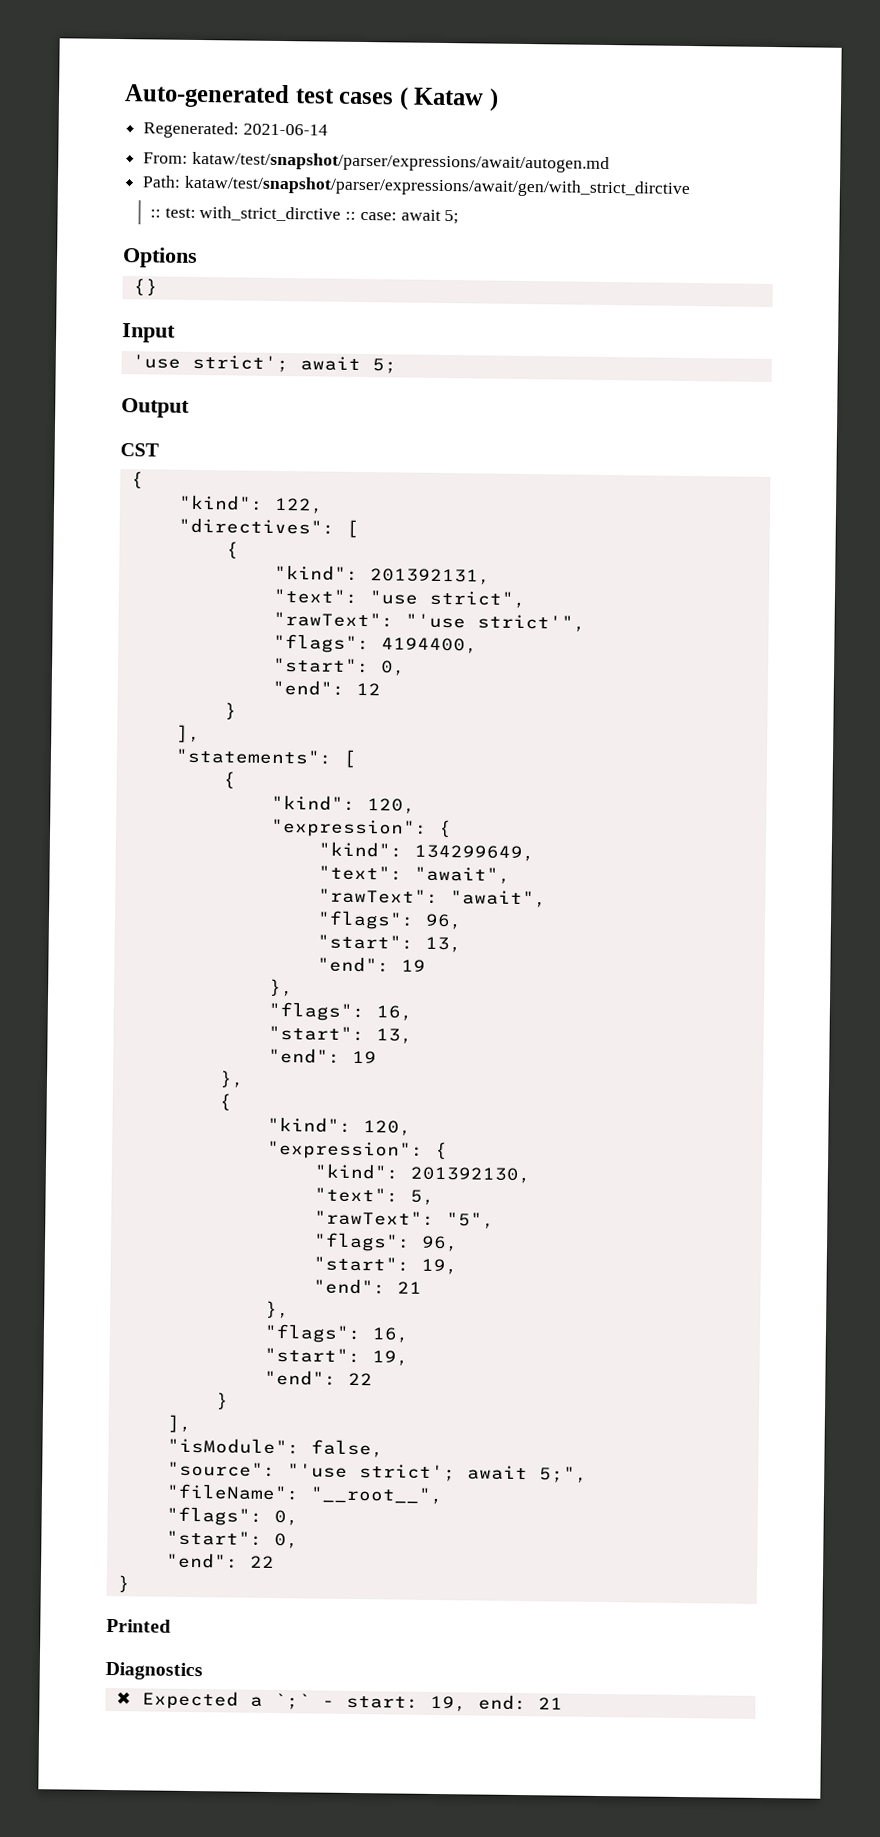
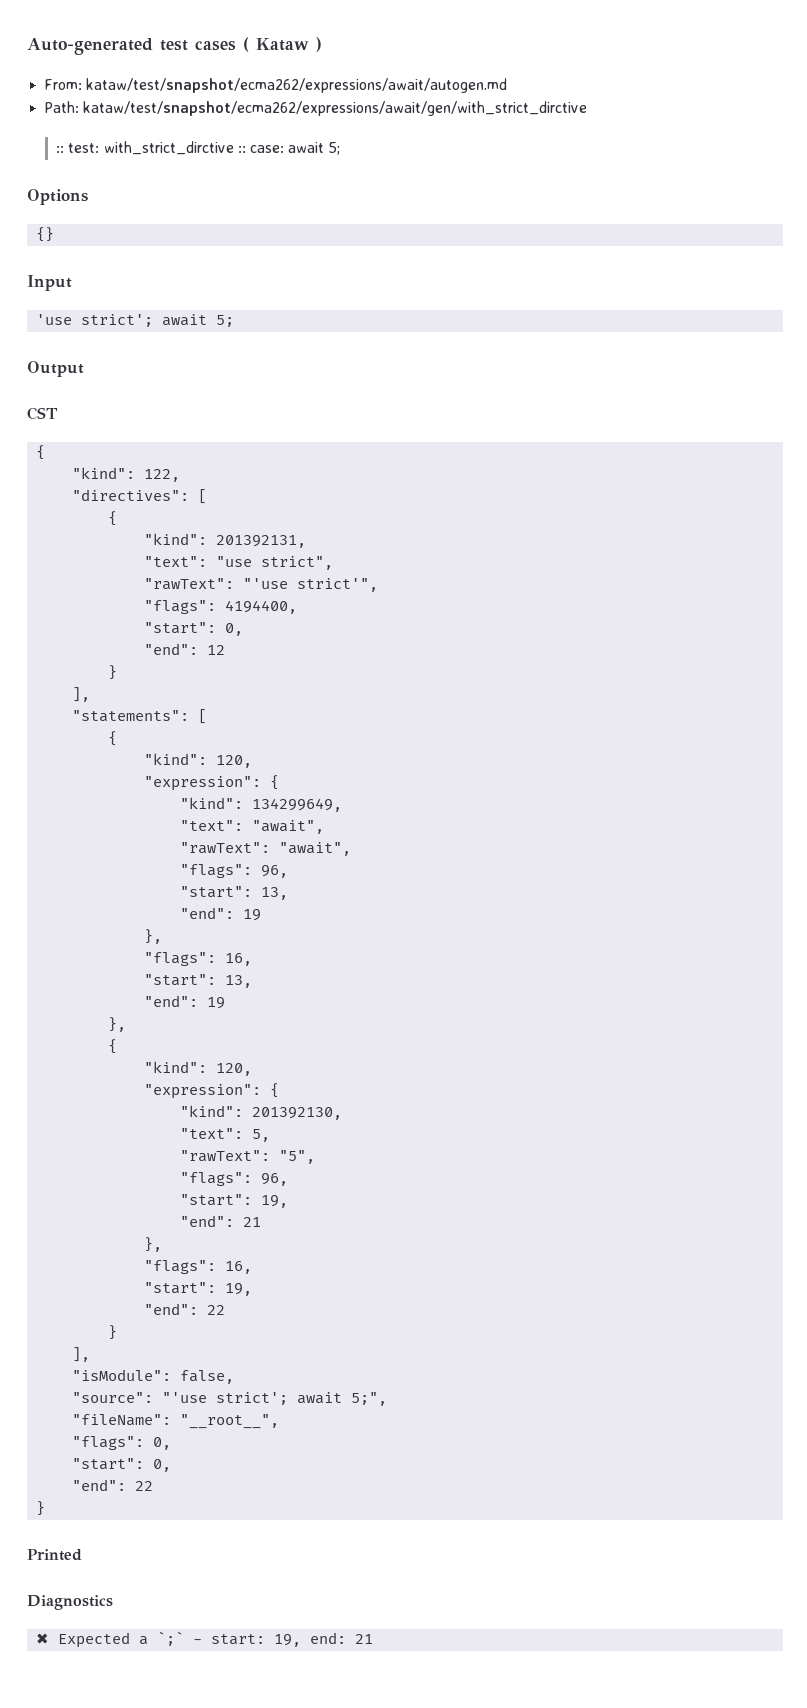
- Regenerated: 2021-06-14
- From: kataw/test/snapshot/parser/expressions/await/autogen.md
+ From: kataw/test/snapshot/ecma262/expressions/await/autogen.md
- Path: kataw/test/snapshot/parser/expressions/await/gen/with_strict_dirctive
+ Path: kataw/test/snapshot/ecma262/expressions/await/gen/with_strict_dirctive

